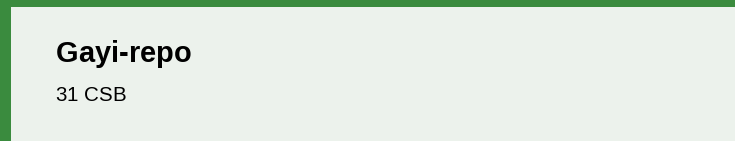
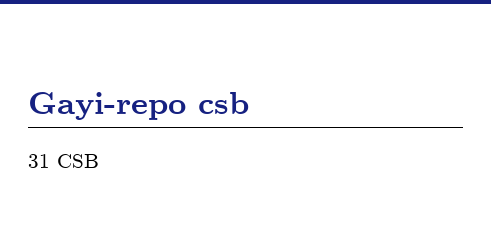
- Gayi-repo
+ Gayi-repo csb

